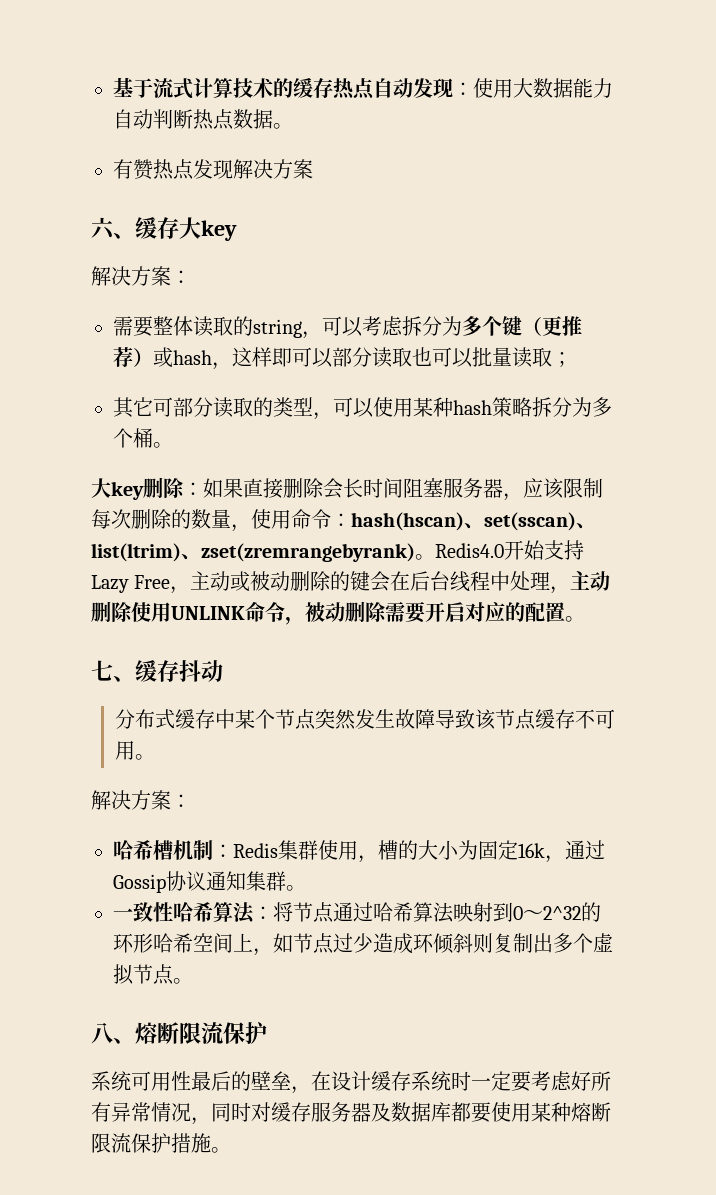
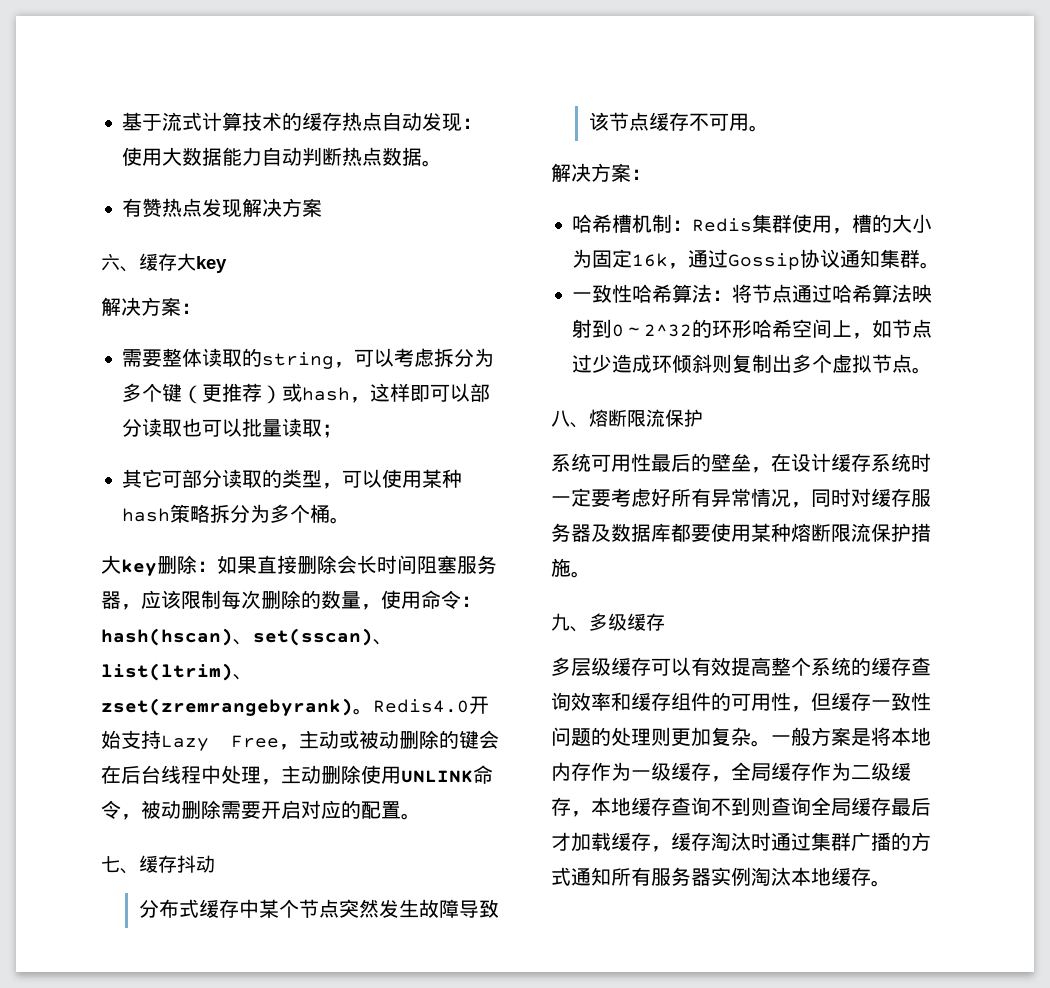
+ 九、多级缓存
+ 多层级缓存可以有效提高整个系统的缓存查询效率和缓存组件的可用性，但缓存一致性问题的处理则更加复杂。一般方案是将本地内存作为一级缓存，全局缓存作为二级缓存，本地缓存查询不到则查询全局缓存最后才加载缓存，缓存淘汰时通过集群广播的方式通知所有服务器实例淘汰本地缓存。

